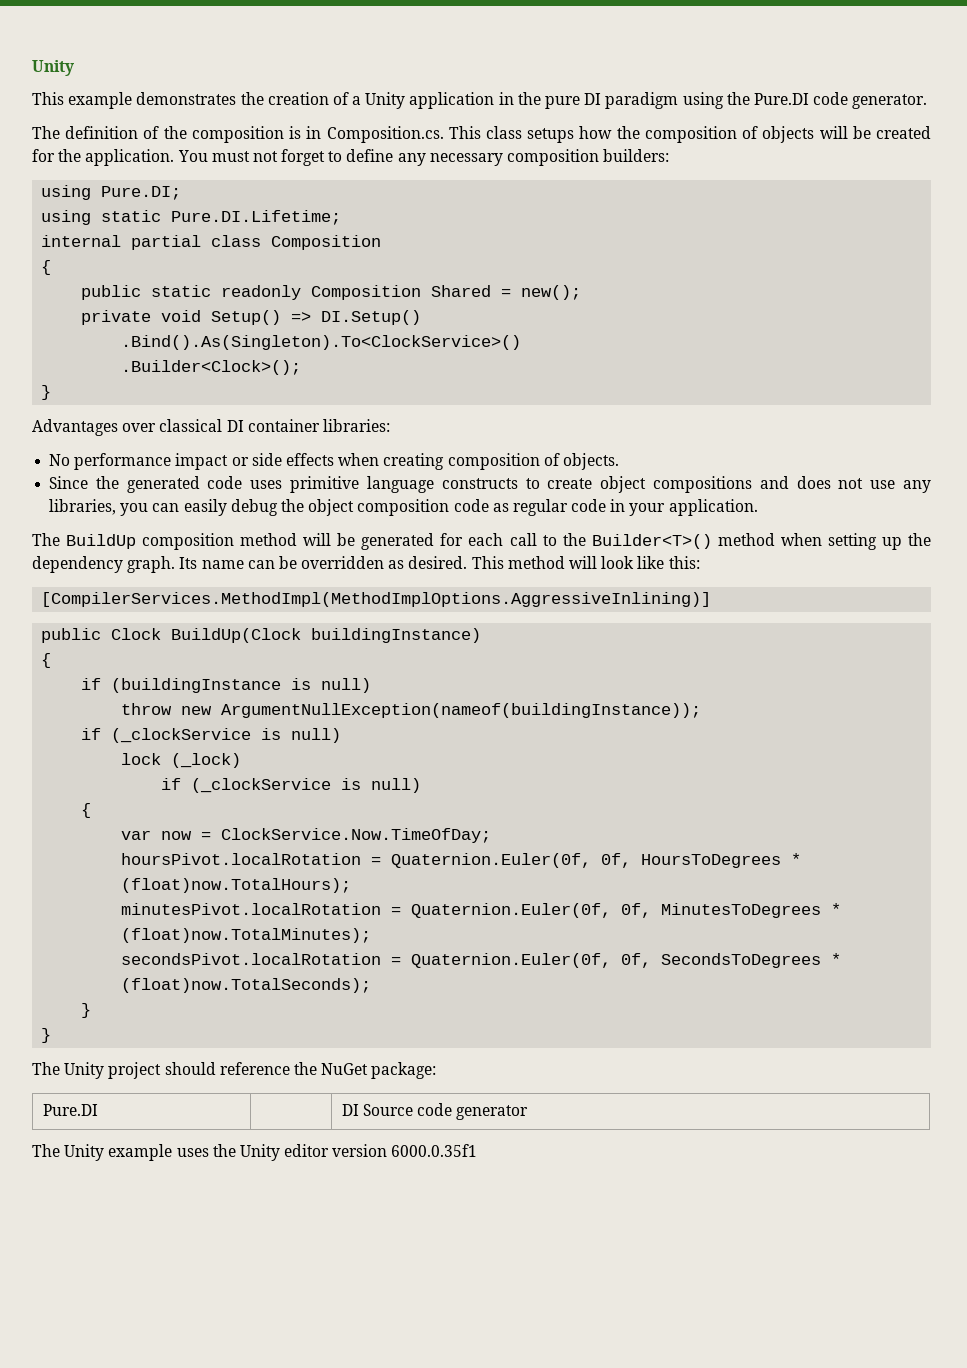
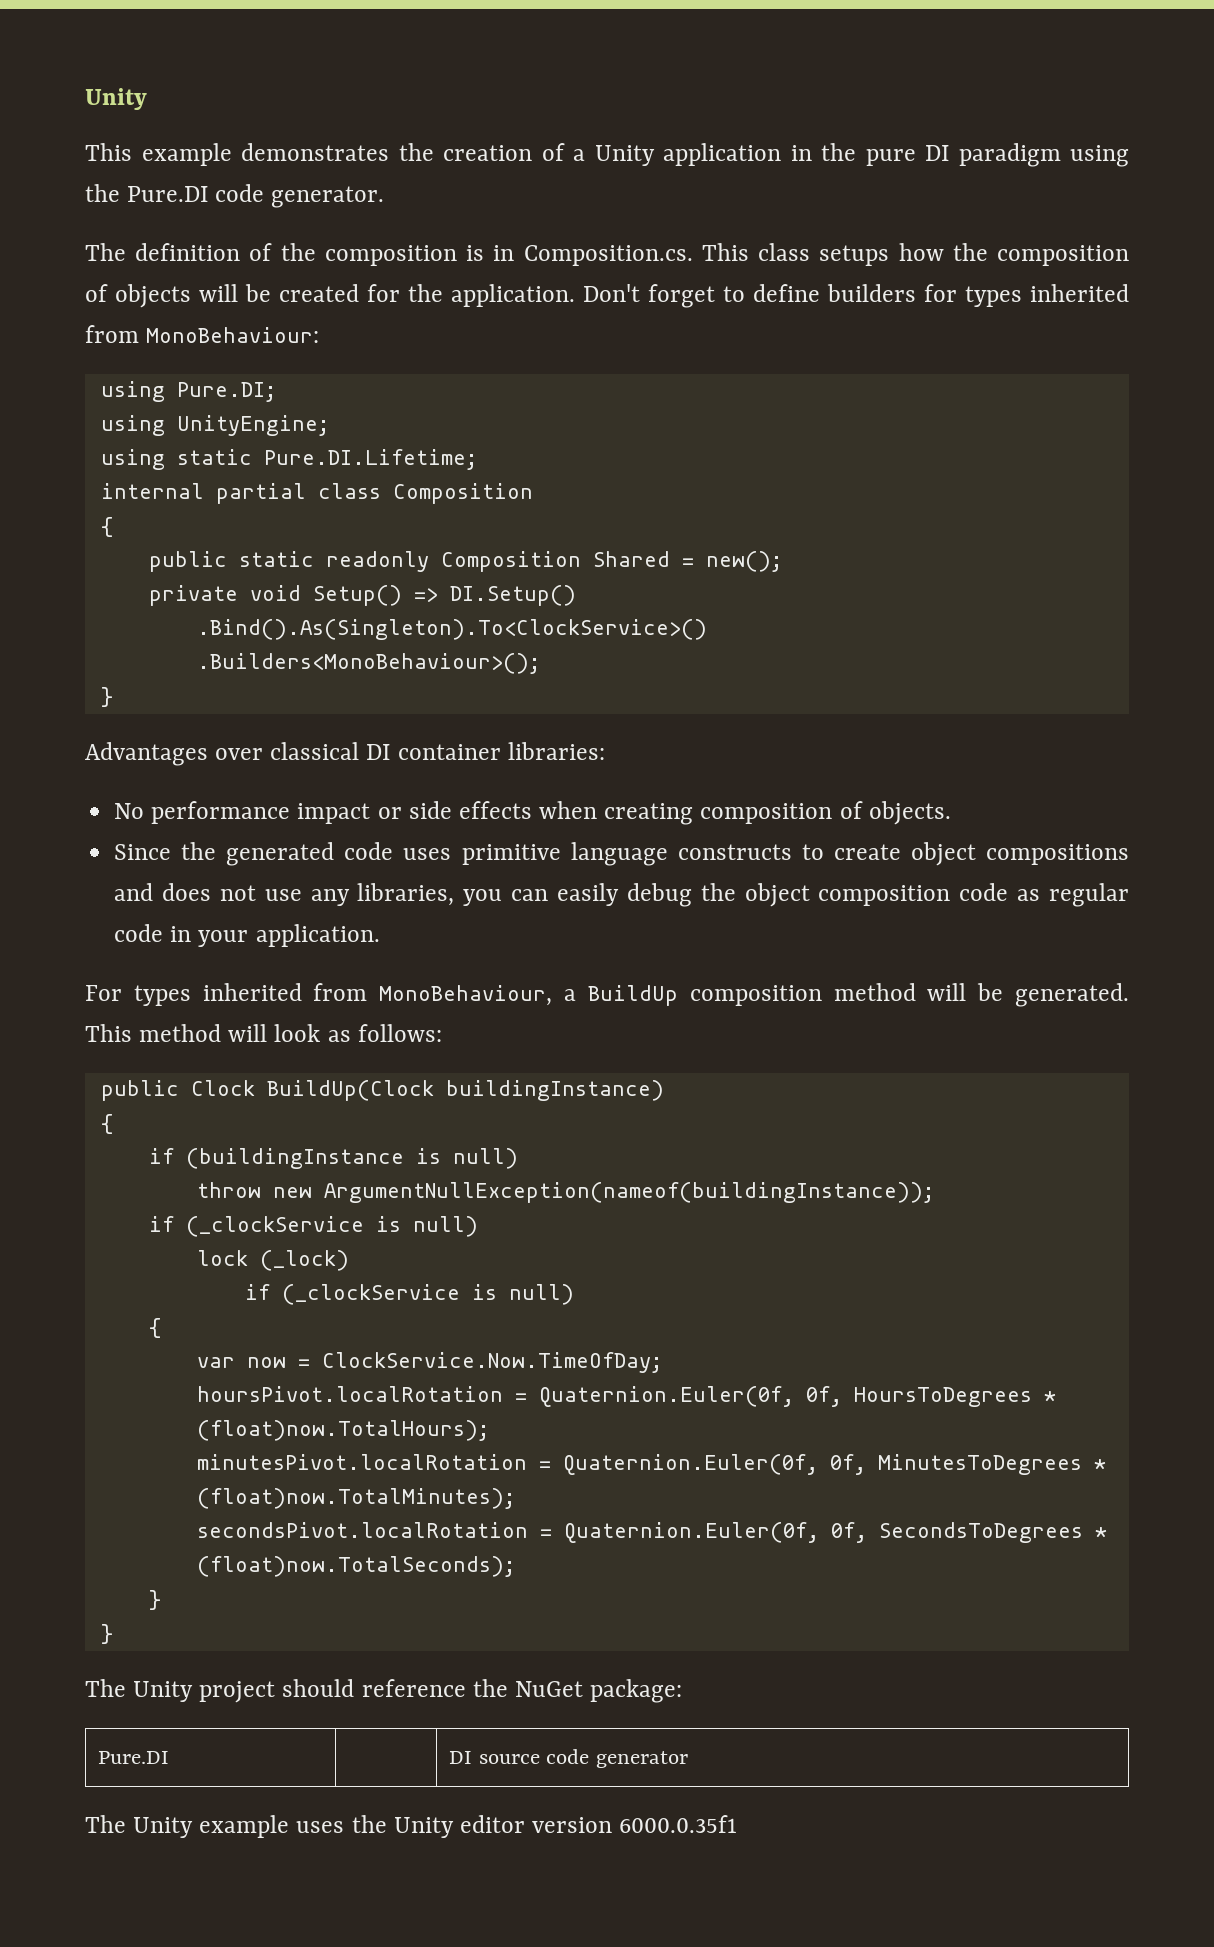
- You must not forget to define any necessary composition builders:
+ Don't forget to define builders for types inherited from MonoBehaviour:
+ using UnityEngine;
- .Builder<Clock>();
+ .Builders<MonoBehaviour>();
- The BuildUp composition method will be generated for each call to the Builder<T>() method when setting up the dependency graph. Its name can be overridden as desired.
+ For types inherited from MonoBehaviour, a BuildUp composition method will be generated.
- This method will look like this:
- [CompilerServices.MethodImpl(MethodImplOptions.AggressiveInlining)]
+ This method will look as follows:
- Pure.DI | | DI Source code generator
+ Pure.DI | | DI source code generator

